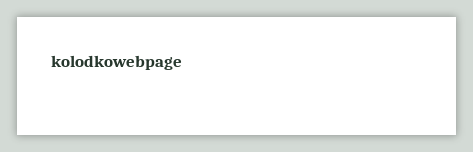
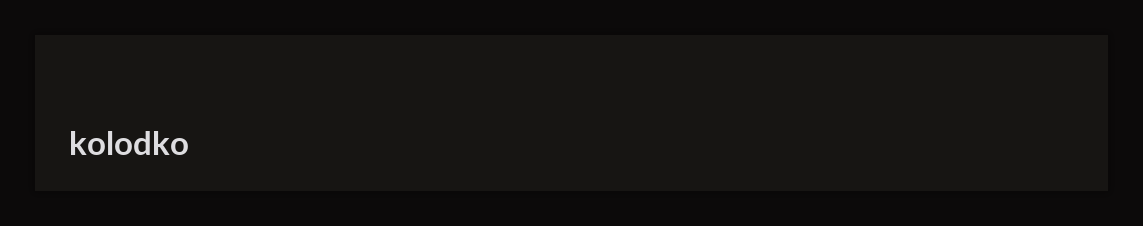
- kolodkowebpage
+ kolodko

